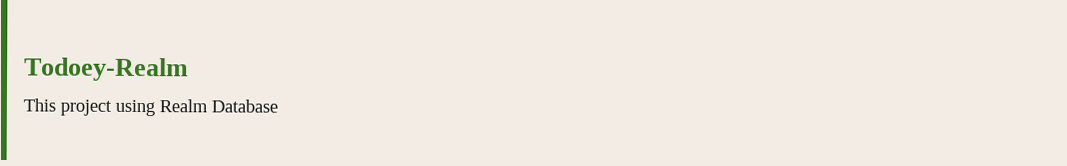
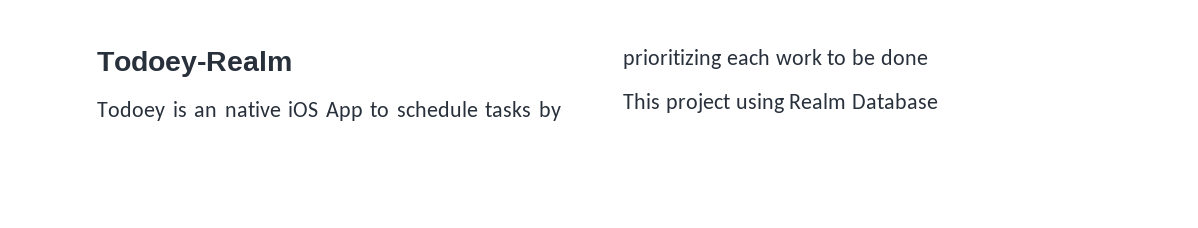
+ Todoey is an native iOS App to schedule tasks by prioritizing each work to be done

